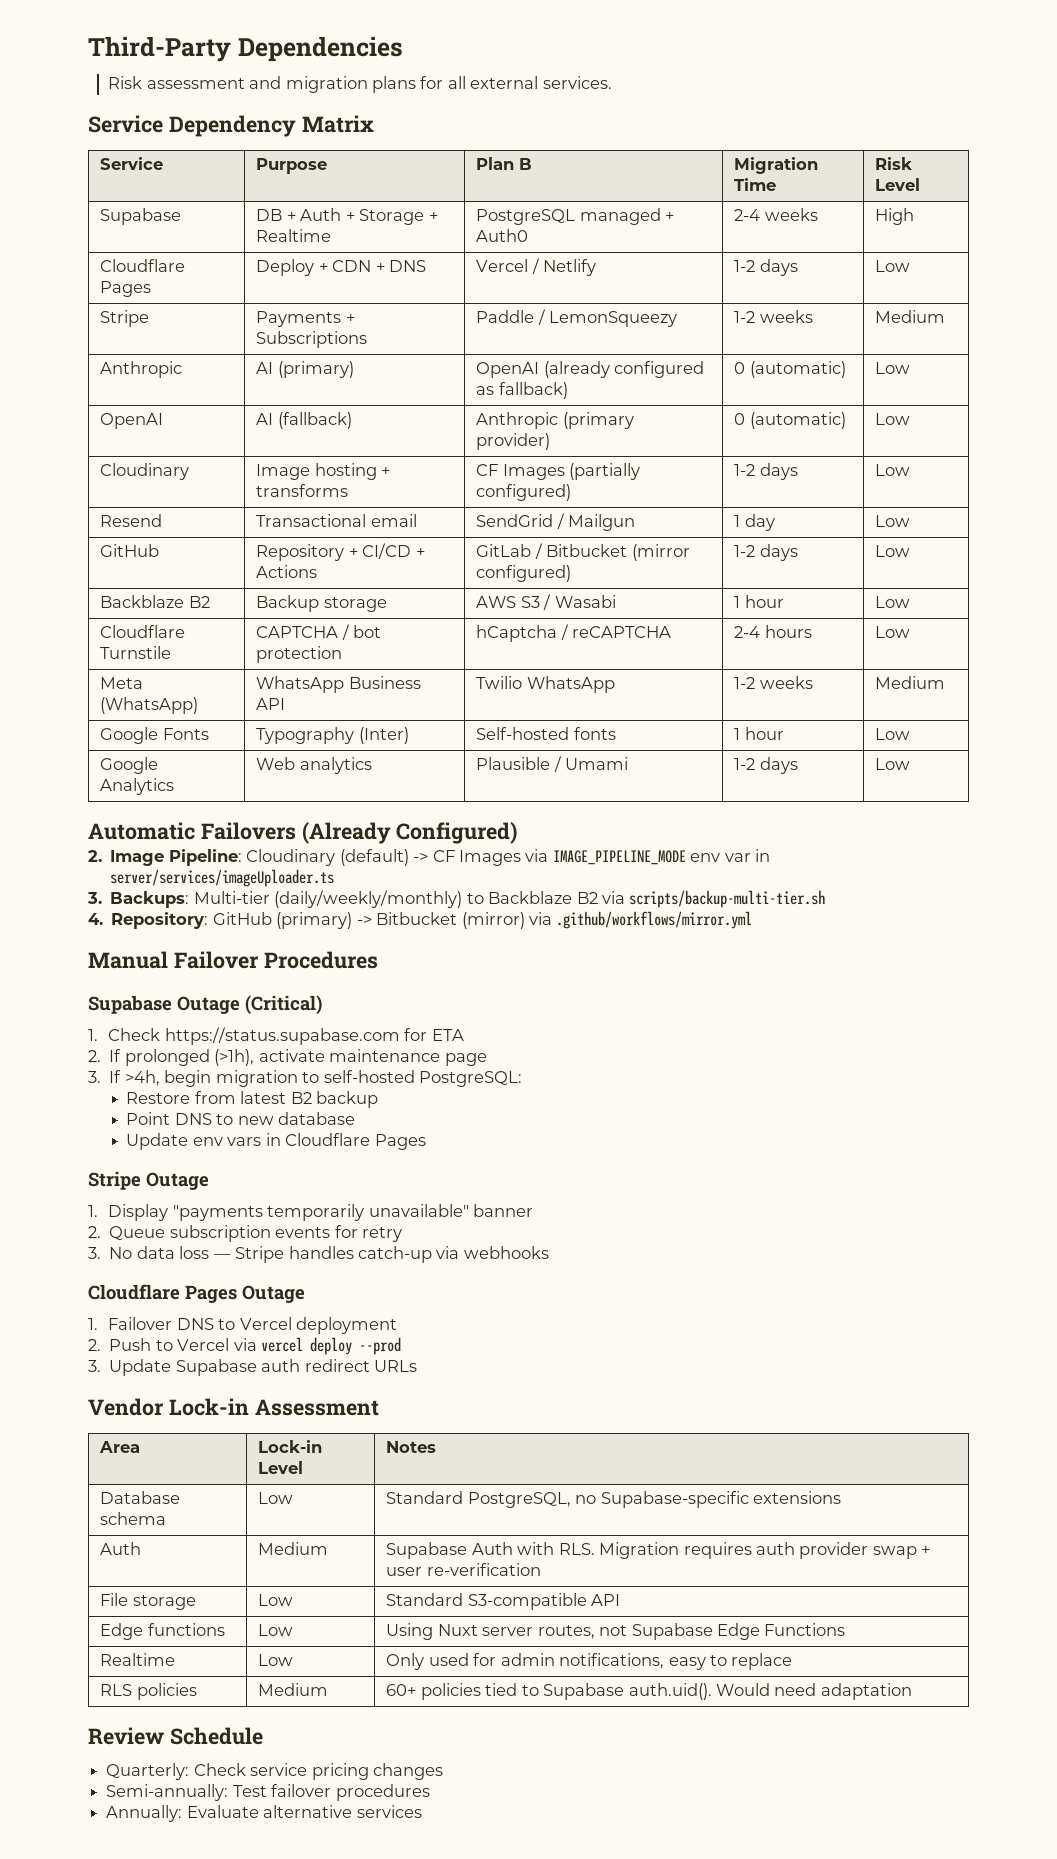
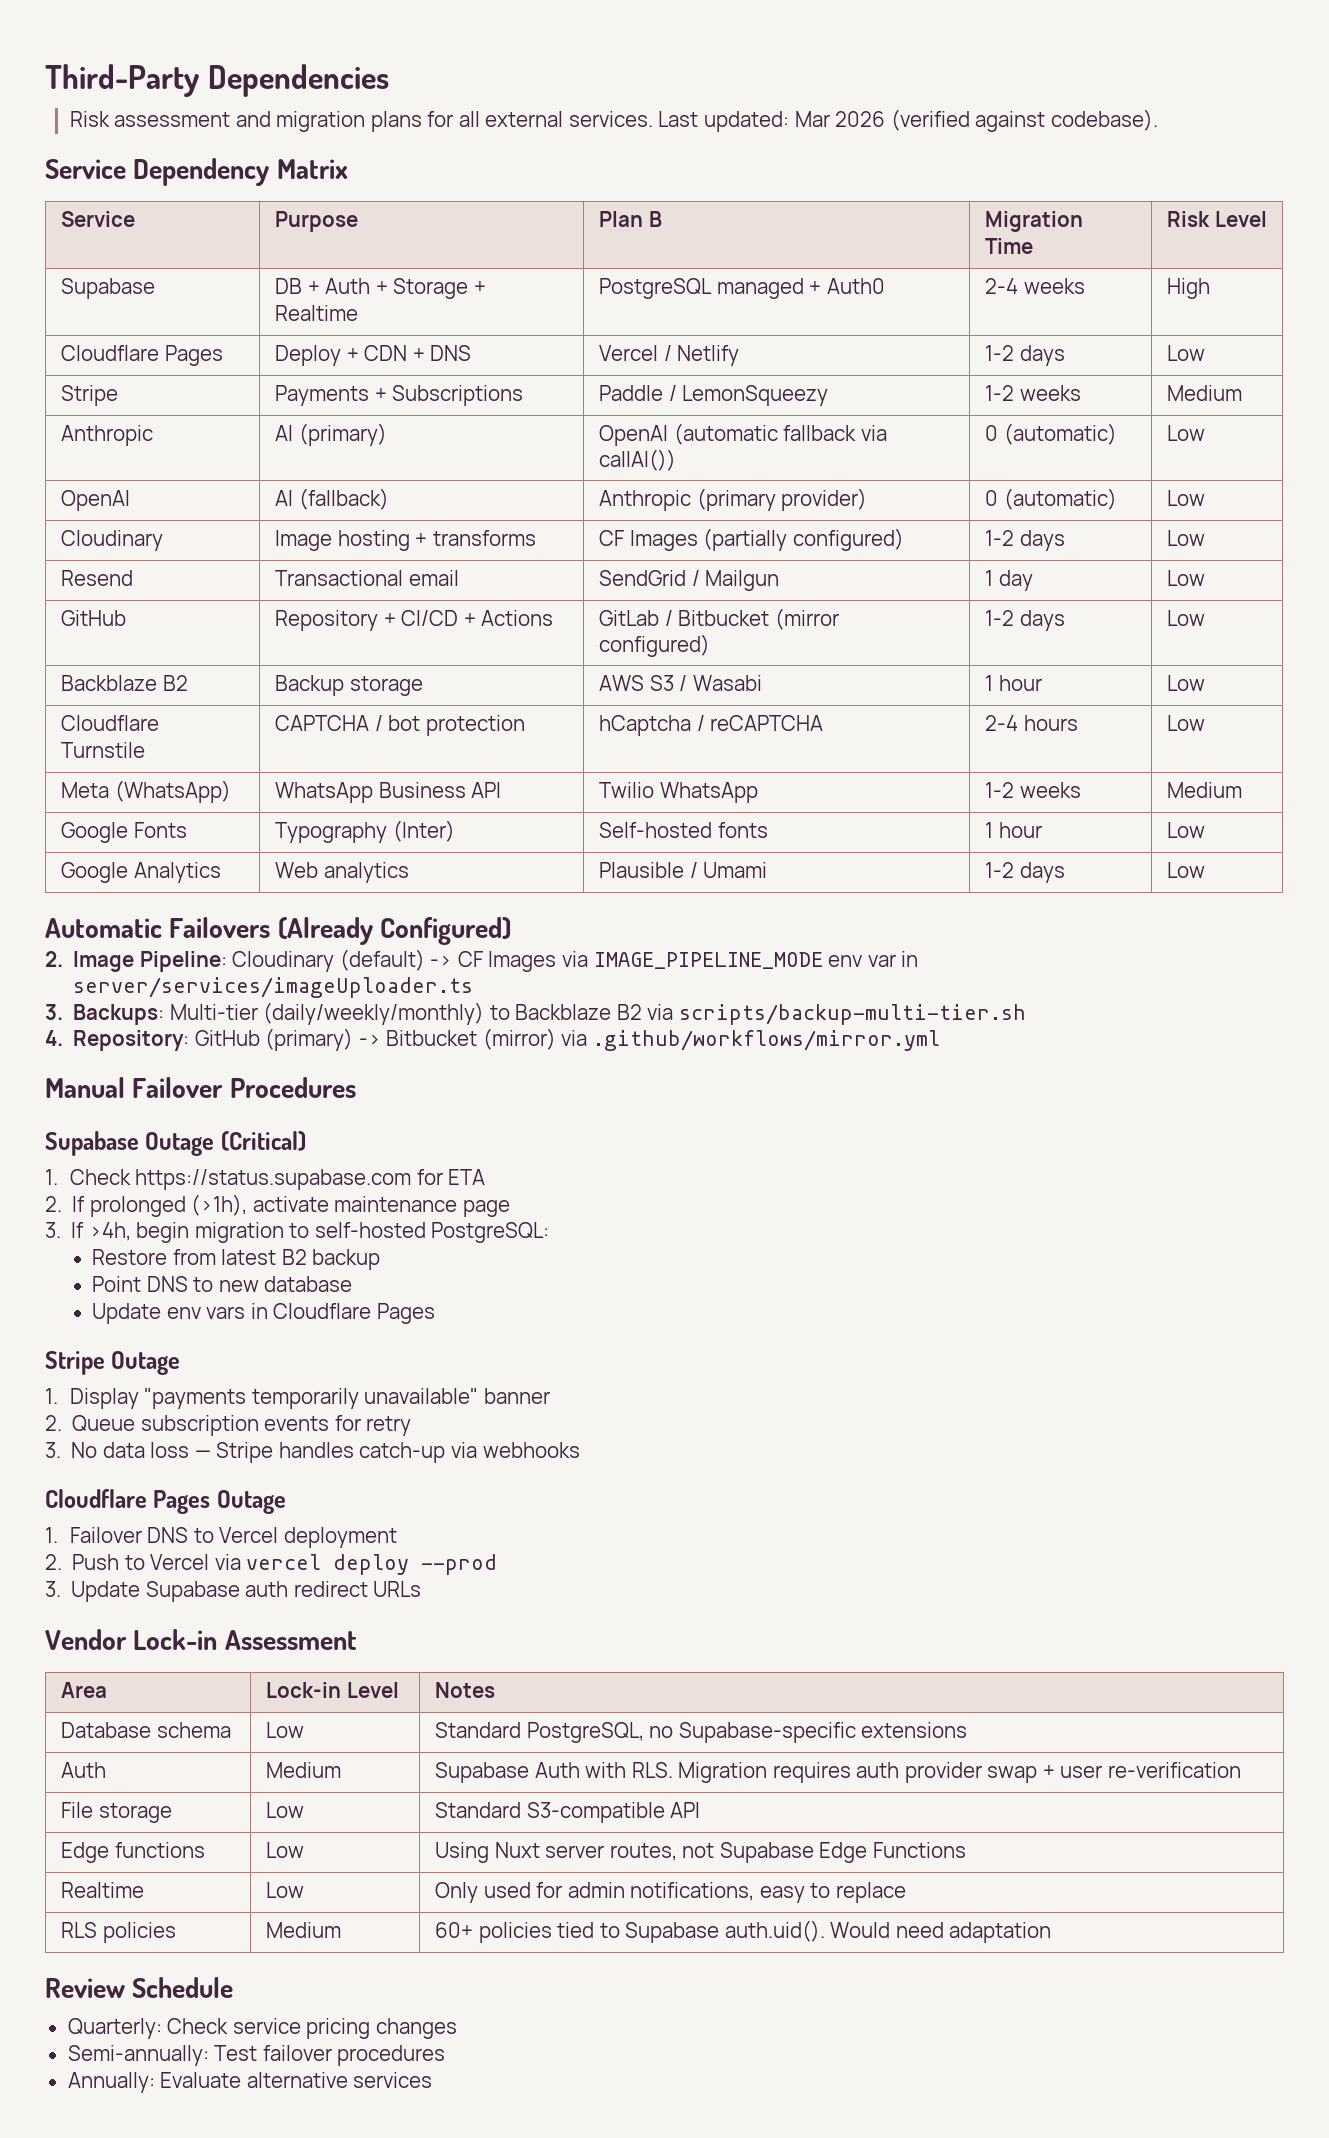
+ Last updated: Mar 2026 (verified against codebase).
- Anthropic | AI (primary) | OpenAI (already configured as fallback) | 0 (automatic) | Low
+ Anthropic | AI (primary) | OpenAI (automatic fallback via callAI()) | 0 (automatic) | Low

